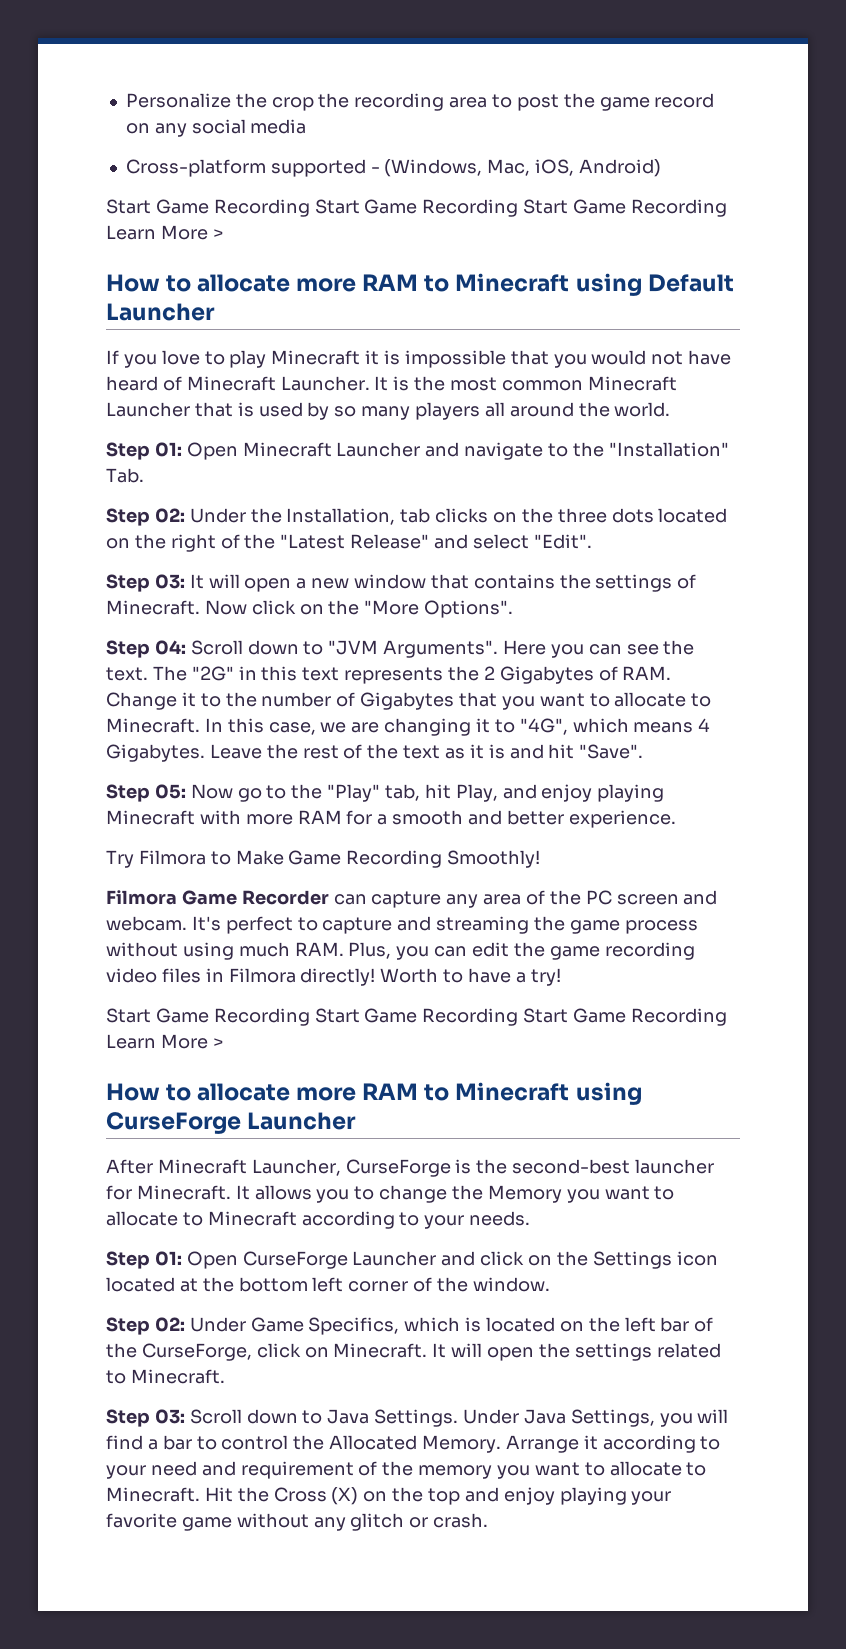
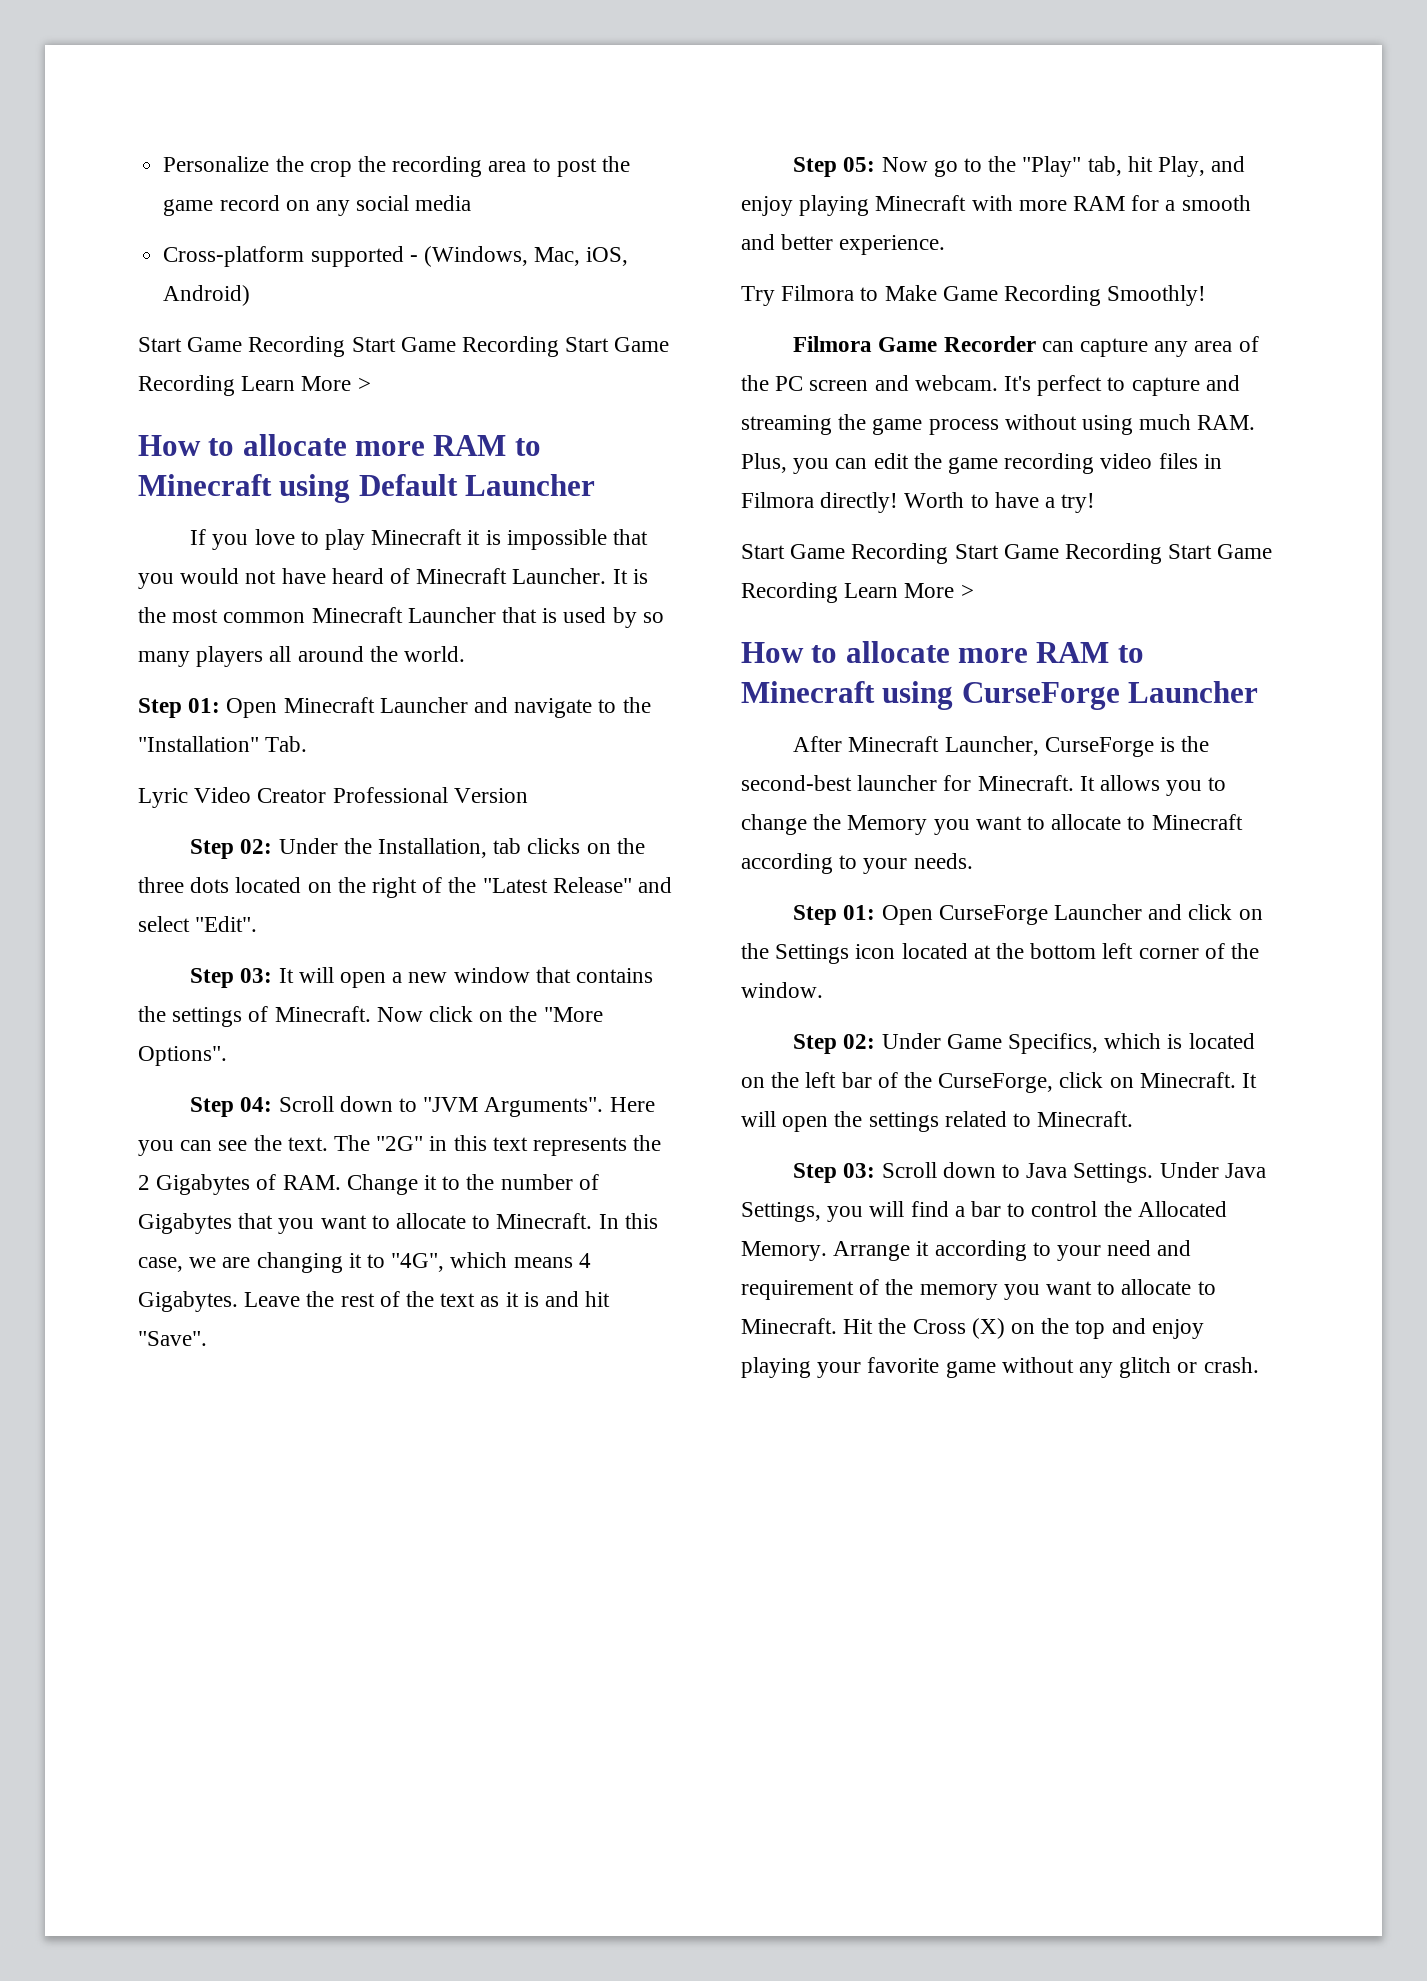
+ Lyric Video Creator Professional Version

